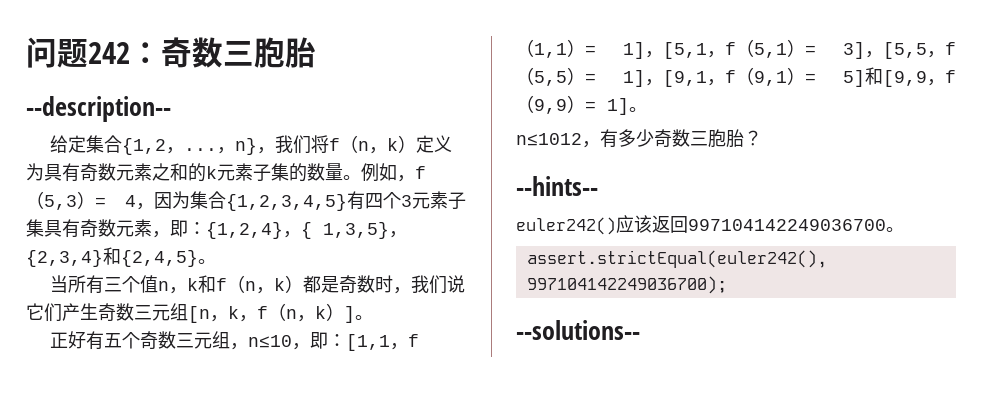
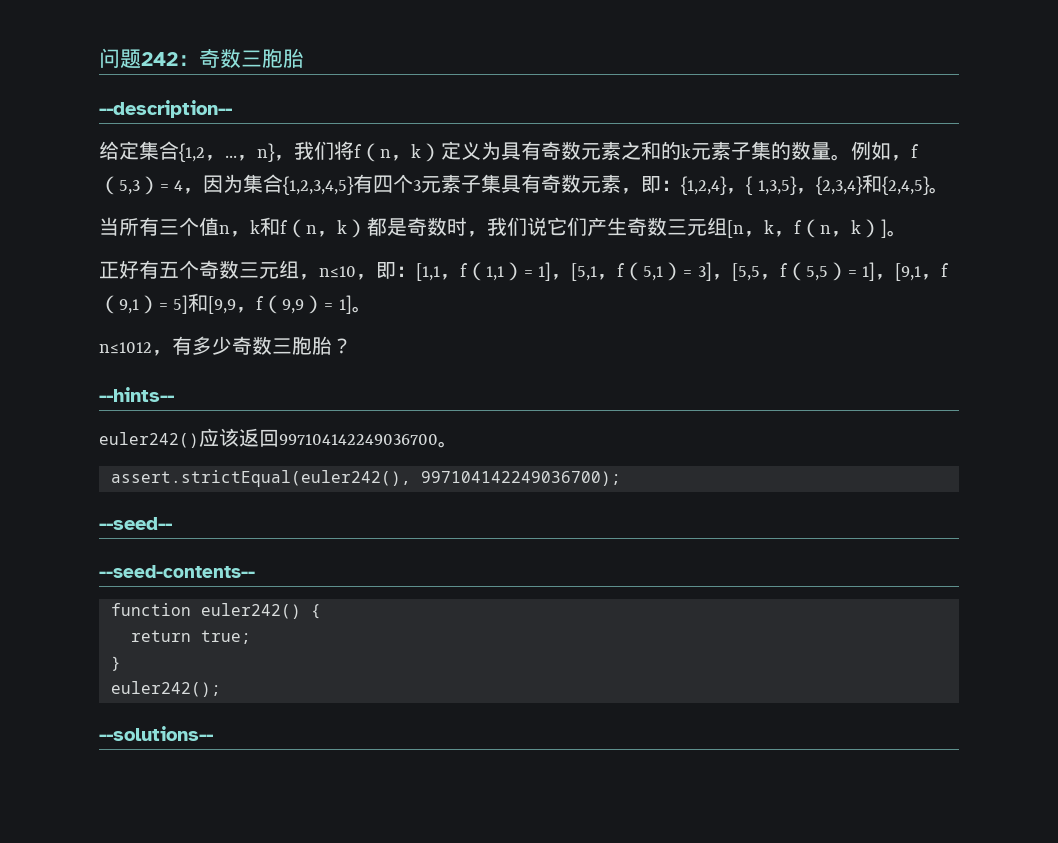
+ --seed--
+ --seed-contents--
+ function euler242() {
+ return true;
+ }
+ euler242();

